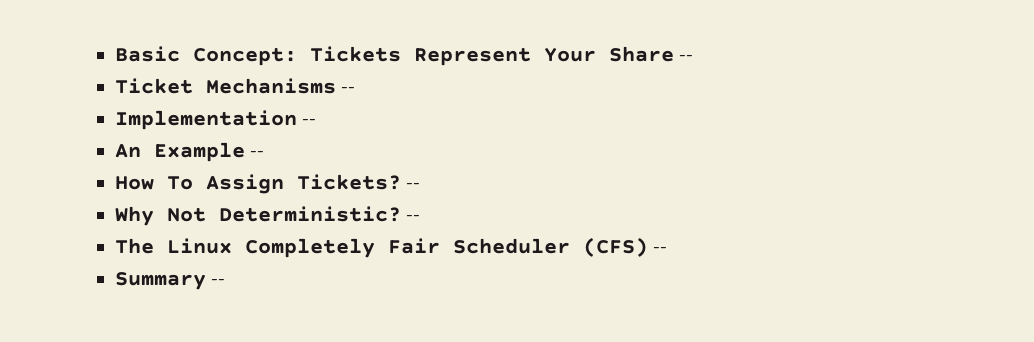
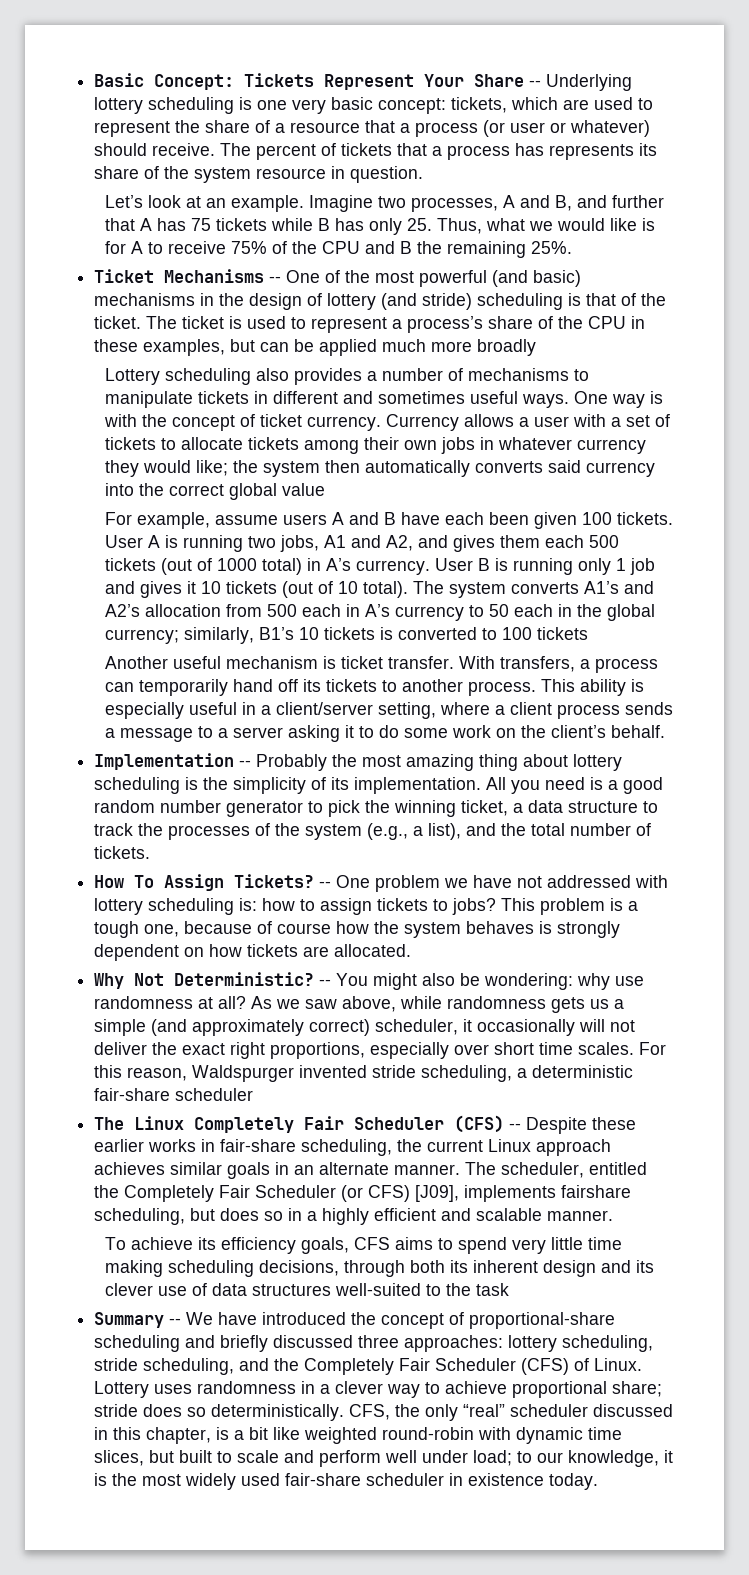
- Basic Concept: Tickets Represent Your Share --
- Ticket Mechanisms --
- Implementation --
- An Example --
+ Basic Concept: Tickets Represent Your Share -- Underlying lottery scheduling is one very basic concept: tickets, which are used to represent the share of a resource that a process (or user or whatever) should receive. The percent of tickets that a process has represents its share of the system resource in question.
+ Let’s look at an example. Imagine two processes, A and B, and further that A has 75 tickets while B has only 25. Thus, what we would like is for A to receive 75% of the CPU and B the remaining 25%.
+ Ticket Mechanisms -- One of the most powerful (and basic) mechanisms in the design of lottery (and stride) scheduling is that of the ticket. The ticket is used to represent a process’s share of the CPU in these examples, but can be applied much more broadly
+ Lottery scheduling also provides a number of mechanisms to manipulate tickets in different and sometimes useful ways. One way is with the concept of ticket currency. Currency allows a user with a set of tickets to allocate tickets among their own jobs in whatever currency they would like; the system then automatically converts said currency into the correct global value
+ For example, assume users A and B have each been given 100 tickets. User A is running two jobs, A1 and A2, and gives them each 500 tickets (out of 1000 total) in A’s currency. User B is running only 1 job and gives it 10 tickets (out of 10 total). The system converts A1’s and A2’s allocation from 500 each in A’s currency to 50 each in the global currency; similarly, B1’s 10 tickets is converted to 100 tickets
+ Another useful mechanism is ticket transfer. With transfers, a process can temporarily hand off its tickets to another process. This ability is especially useful in a client/server setting, where a client process sends a message to a server asking it to do some work on the client’s behalf.
+ Implementation -- Probably the most amazing thing about lottery scheduling is the simplicity of its implementation. All you need is a good random number generator to pick the winning ticket, a data structure to track the processes of the system (e.g., a list), and the total number of tickets.
- How To Assign Tickets? --
- Why Not Deterministic? --
+ How To Assign Tickets? -- One problem we have not addressed with lottery scheduling is: how to assign tickets to jobs? This problem is a tough one, because of course how the system behaves is strongly dependent on how tickets are allocated.
+ Why Not Deterministic? -- You might also be wondering: why use randomness at all? As we saw above, while randomness gets us a simple (and approximately correct) scheduler, it occasionally will not deliver the exact right proportions, especially over short time scales. For this reason, Waldspurger invented stride scheduling, a deterministic fair-share scheduler
- The Linux Completely Fair Scheduler (CFS) --
- Summary --
+ The Linux Completely Fair Scheduler (CFS) -- Despite these earlier works in fair-share scheduling, the current Linux approach achieves similar goals in an alternate manner. The scheduler, entitled the Completely Fair Scheduler (or CFS) [J09], implements fairshare scheduling, but does so in a highly efficient and scalable manner.
+ To achieve its efficiency goals, CFS aims to spend very little time making scheduling decisions, through both its inherent design and its clever use of data structures well-suited to the task
+ Summary -- We have introduced the concept of proportional-share scheduling and briefly discussed three approaches: lottery scheduling, stride scheduling, and the Completely Fair Scheduler (CFS) of Linux. Lottery uses randomness in a clever way to achieve proportional share; stride does so deterministically. CFS, the only “real” scheduler discussed in this chapter, is a bit like weighted round-robin with dynamic time slices, but built to scale and perform well under load; to our knowledge, it is the most widely used fair-share scheduler in existence today.

